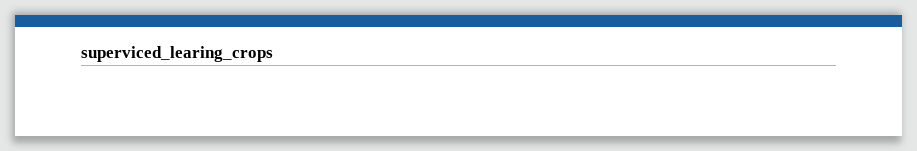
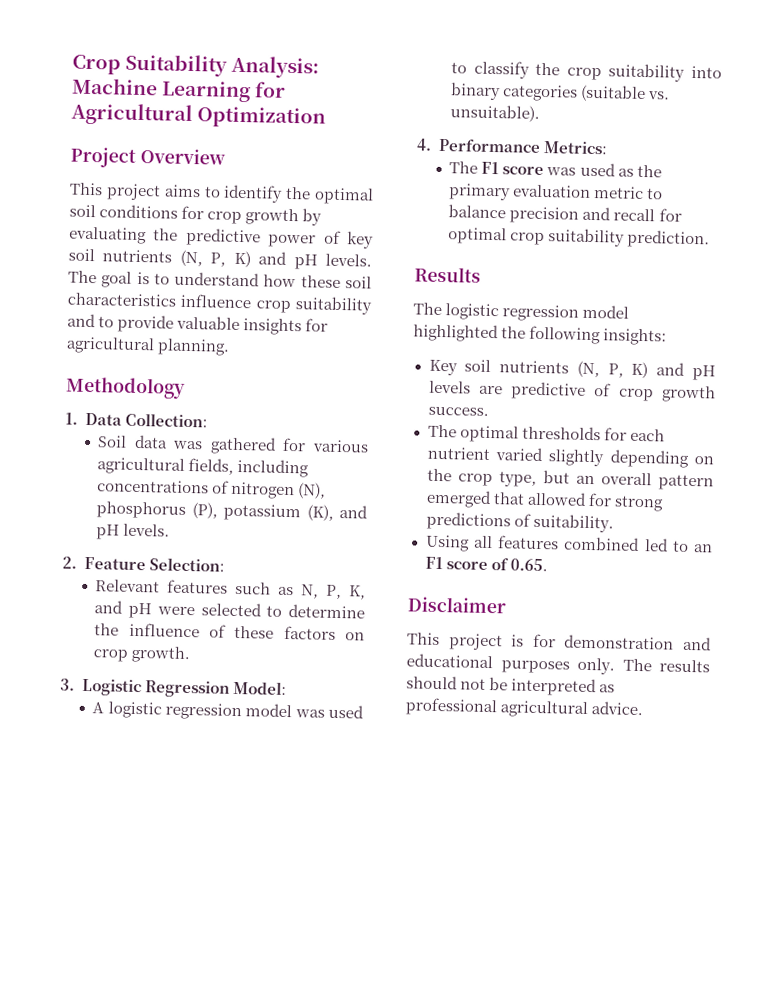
- superviced_learing_crops
+ Crop Suitability Analysis: Machine Learning for Agricultural Optimization
+ Project Overview
+ This project aims to identify the optimal soil conditions for crop growth by evaluating the predictive power of key soil nutrients (N, P, K) and pH levels. The goal is to understand how these soil characteristics influence crop suitability and to provide valuable insights for agricultural planning.
+ Methodology
+ 1. Data Collection:
+ Soil data was gathered for various agricultural fields, including concentrations of nitrogen (N), phosphorus (P), potassium (K), and pH levels.
+ 2. Feature Selection:
+ Relevant features such as N, P, K, and pH were selected to determine the influence of these factors on crop growth.
+ 3. Logistic Regression Model:
+ A logistic regression model was used to classify the crop suitability into binary categories (suitable vs. unsuitable).
+ 4. Performance Metrics:
+ The F1 score was used as the primary evaluation metric to balance precision and recall for optimal crop suitability prediction.
+ Results
+ The logistic regression model highlighted the following insights:
+ Key soil nutrients (N, P, K) and pH levels are predictive of crop growth success.
+ The optimal thresholds for each nutrient varied slightly depending on the crop type, but an overall pattern emerged that allowed for strong predictions of suitability.
+ Using all features combined led to an F1 score of 0.65.
+ Disclaimer
+ This project is for demonstration and educational purposes only. The results should not be interpreted as professional agricultural advice.

